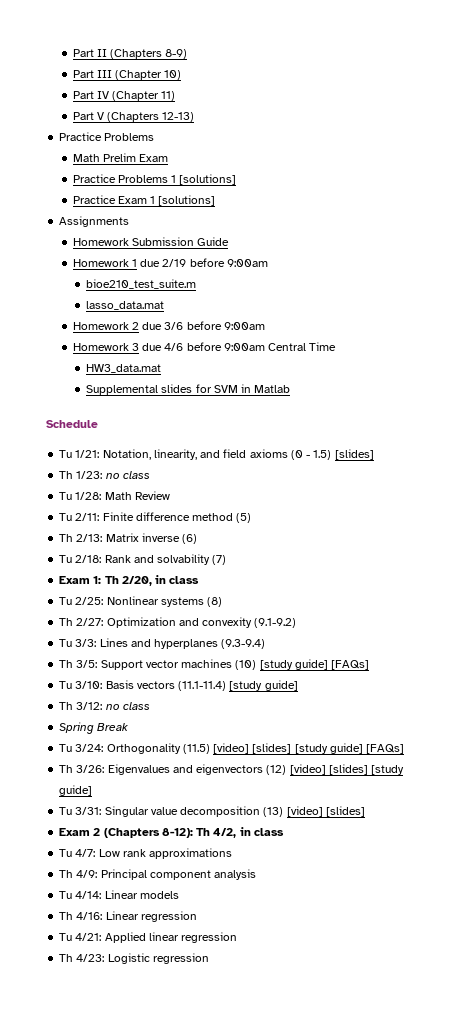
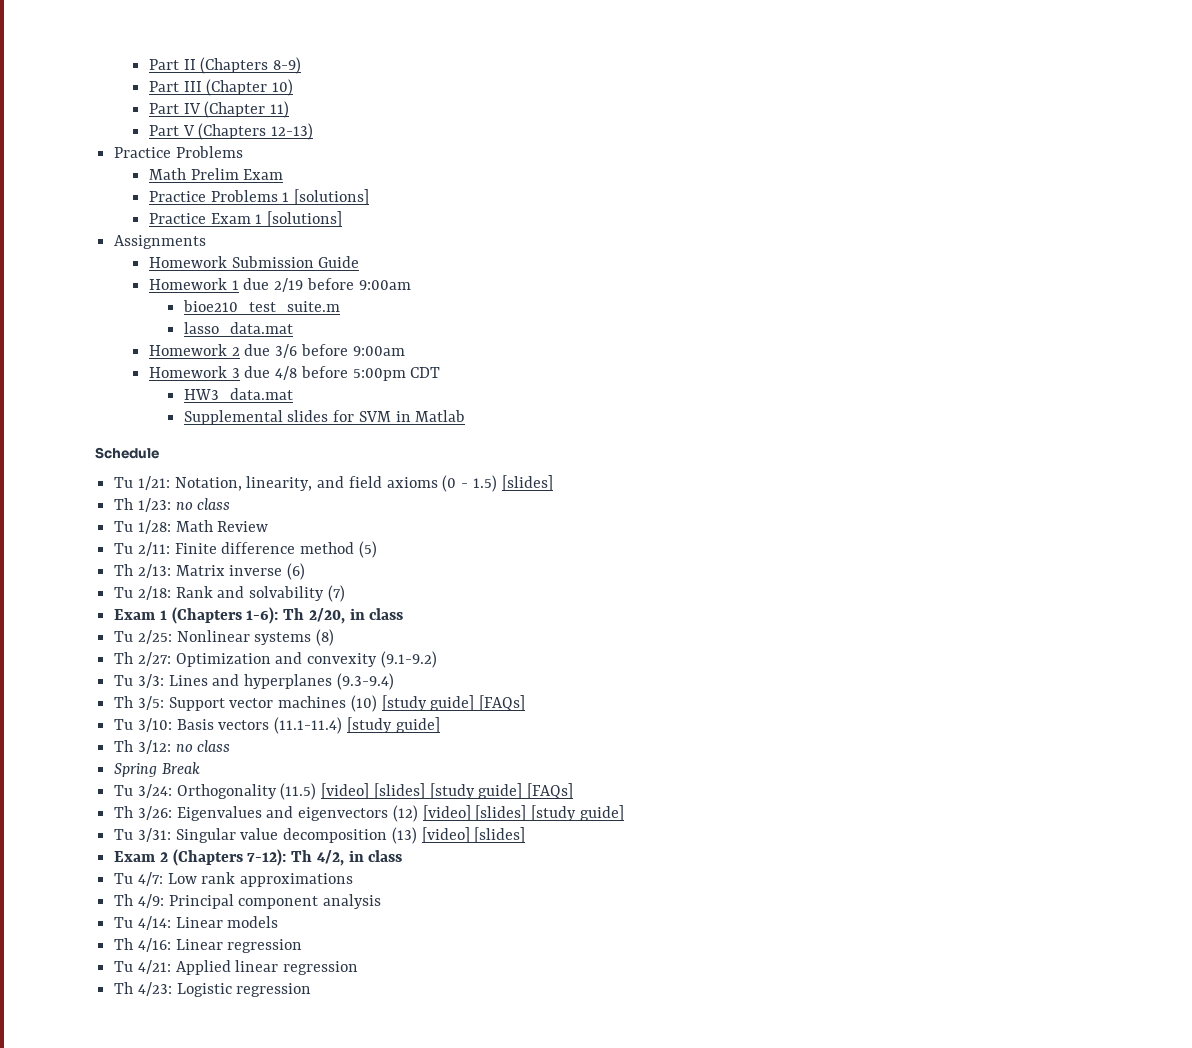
- Homework 3 due 4/6 before 9:00am Central Time
+ Homework 3 due 4/8 before 5:00pm CDT
- Exam 1: Th 2/20, in class
+ Exam 1 (Chapters 1-6): Th 2/20, in class
- Exam 2 (Chapters 8-12): Th 4/2, in class
+ Exam 2 (Chapters 7-12): Th 4/2, in class

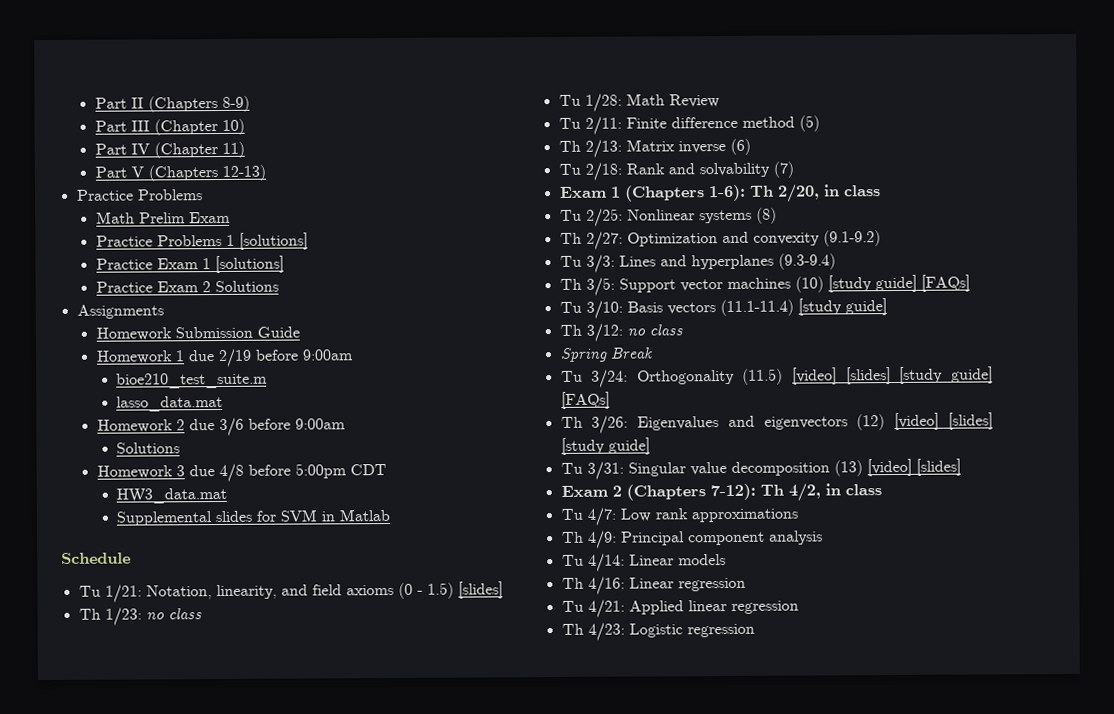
+ Practice Exam 2 Solutions
  Homework 2 due 3/6 before 9:00am
+ Solutions

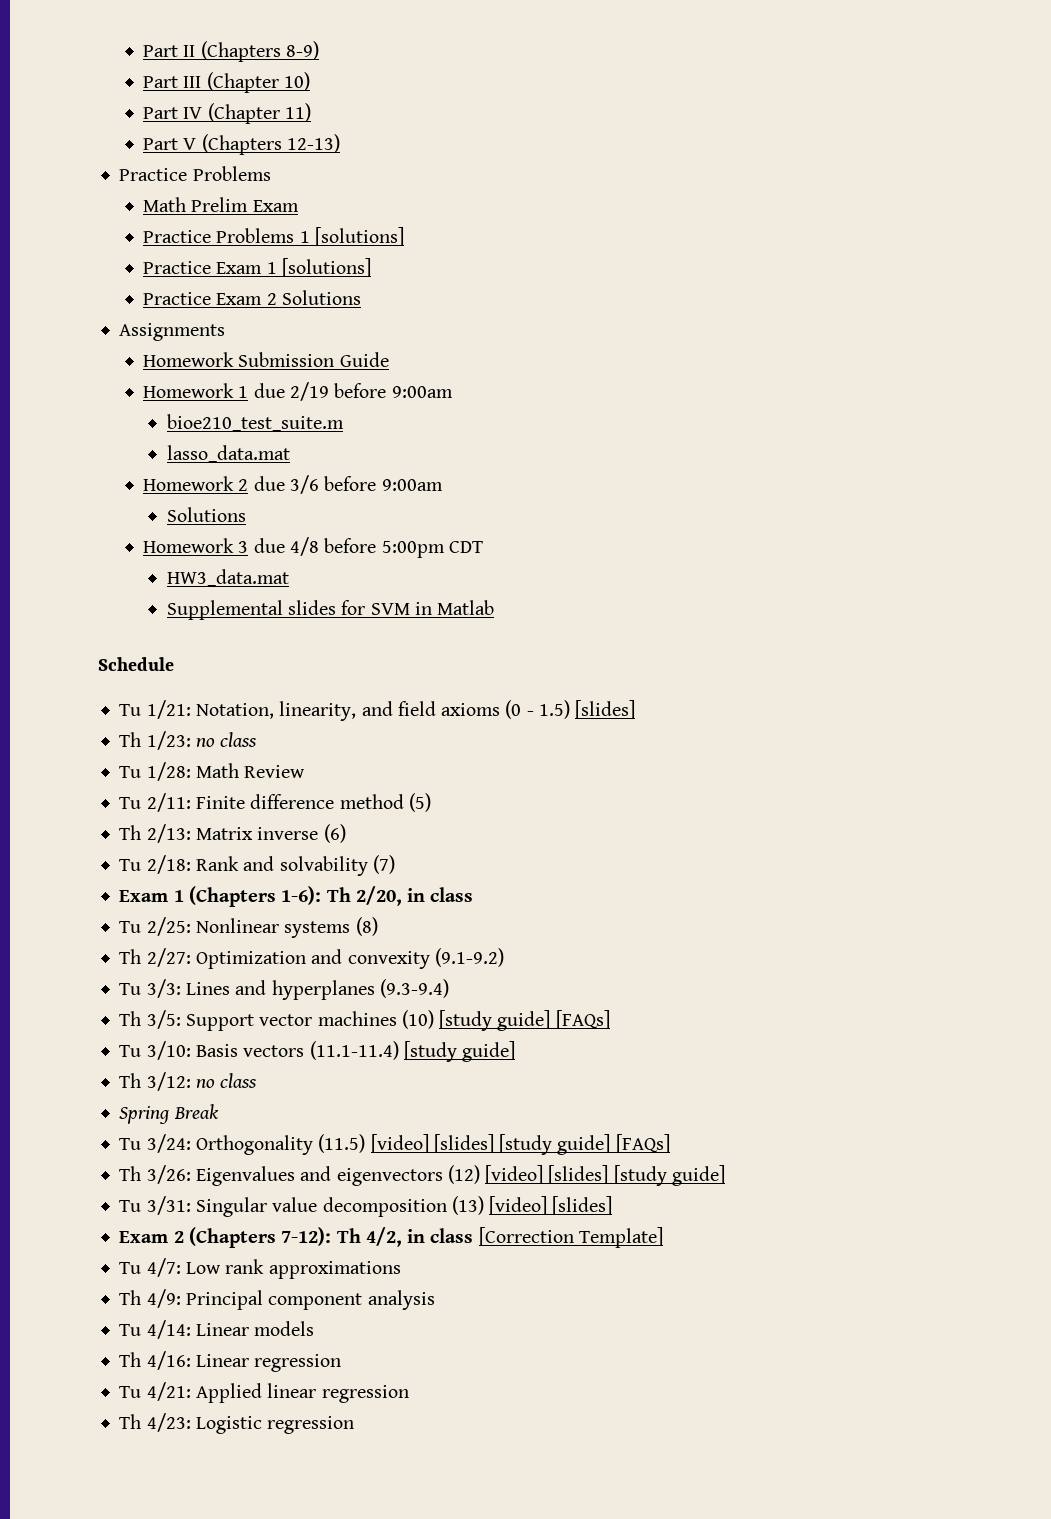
- Exam 2 (Chapters 7-12): Th 4/2, in class
+ Exam 2 (Chapters 7-12): Th 4/2, in class [Correction Template]

